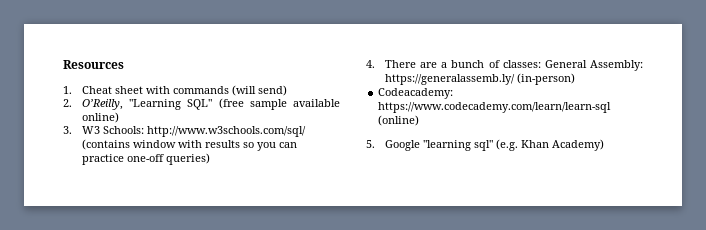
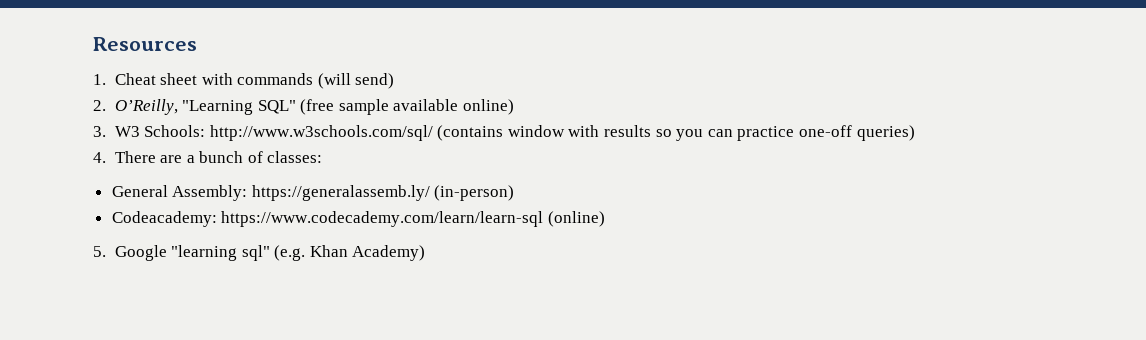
- 4. There are a bunch of classes: General Assembly: https://generalassemb.ly/ (in-person)
+ 4. There are a bunch of classes:
+ General Assembly: https://generalassemb.ly/ (in-person)

